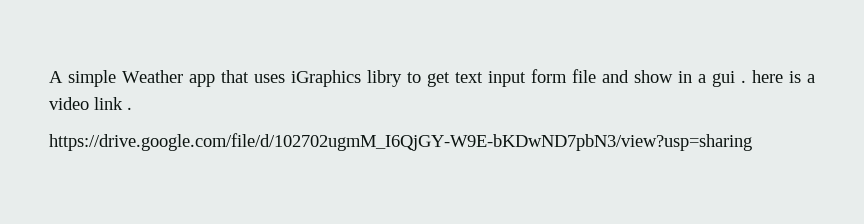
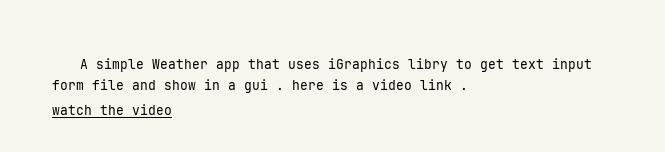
- https://drive.google.com/file/d/102702ugmM_I6QjGY-W9E-bKDwND7pbN3/view?usp=sharing
+ watch the video

